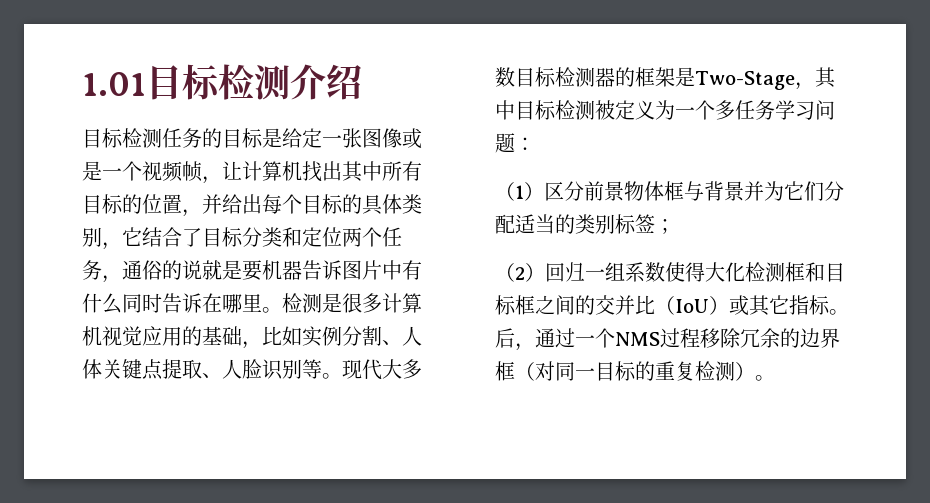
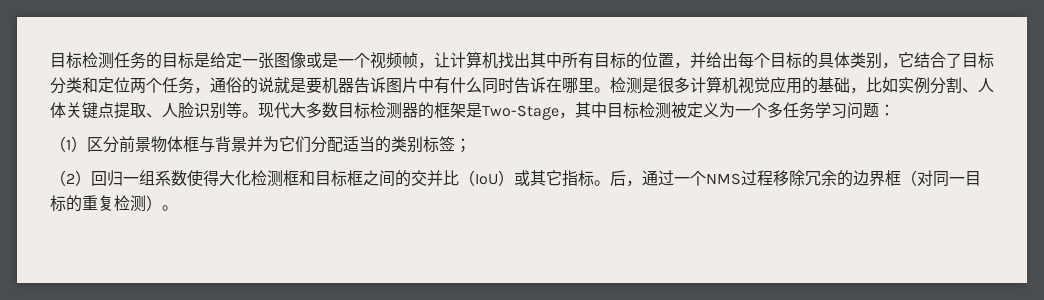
- 1.01目标检测介绍

